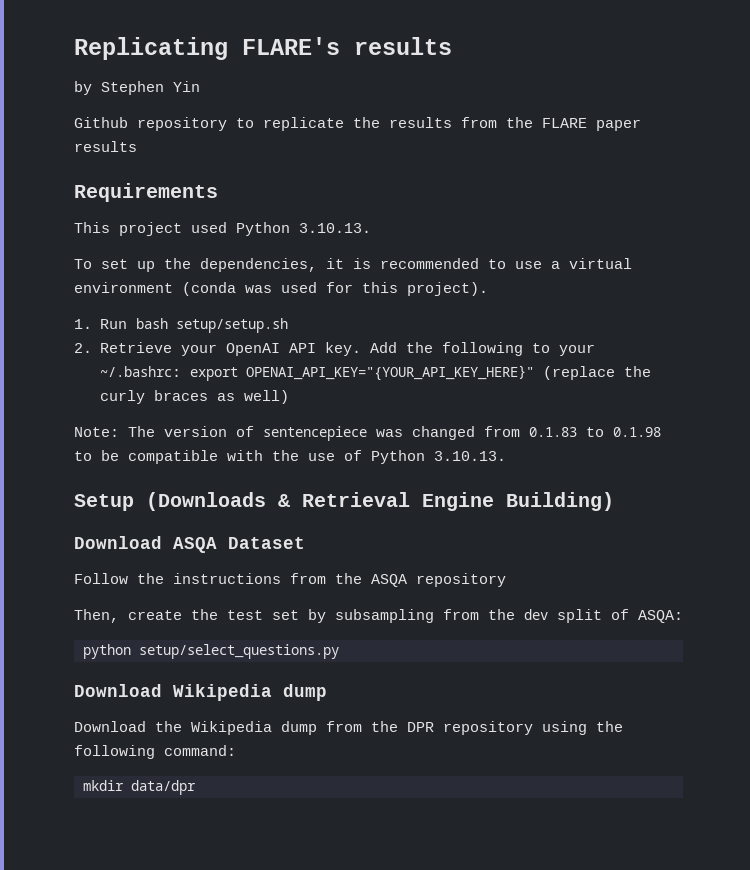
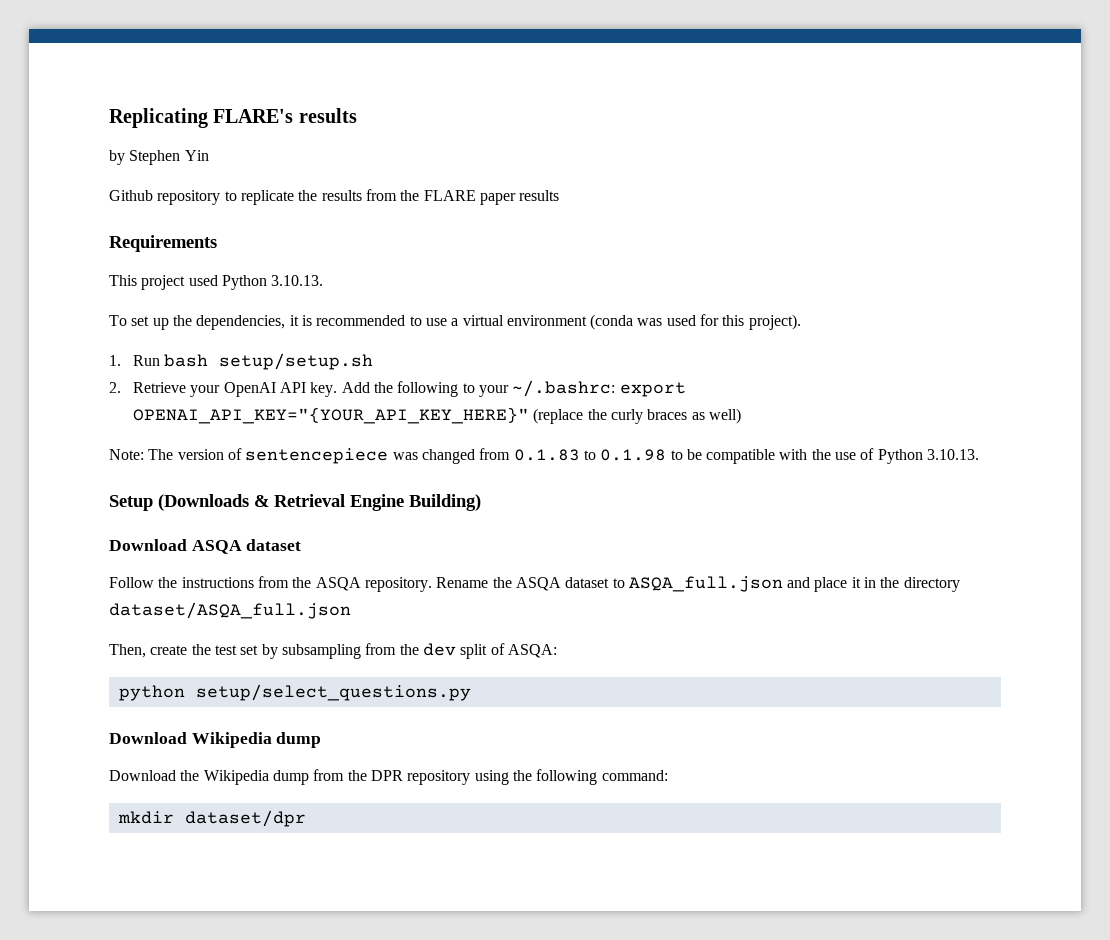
- Download ASQA Dataset
+ Download ASQA dataset
- Follow the instructions from the ASQA repository
+ Follow the instructions from the ASQA repository. Rename the ASQA dataset to ASQA_full.json and place it in the directory dataset/ASQA_full.json
- mkdir data/dpr
+ mkdir dataset/dpr

